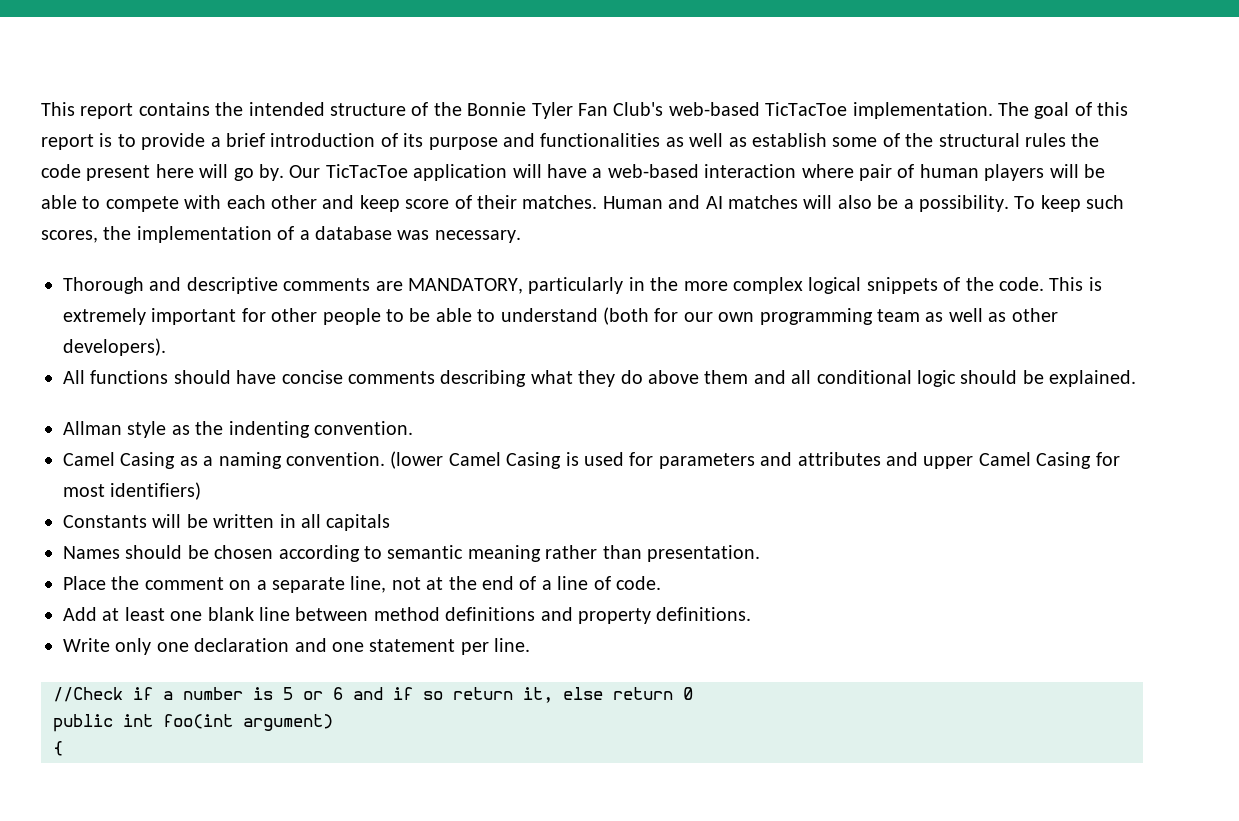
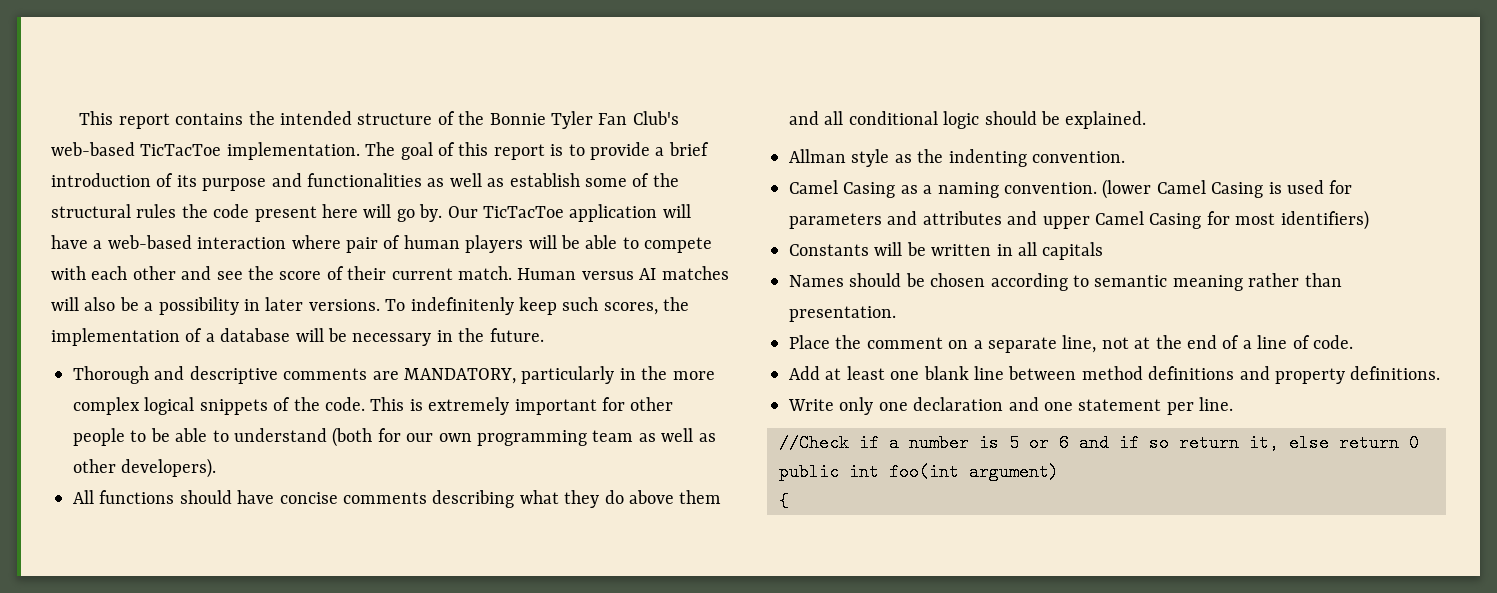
- Our TicTacToe application will have a web-based interaction where pair of human players will be able to compete with each other and keep score of their matches. Human and AI matches will also be a possibility. To keep such scores, the implementation of a database was necessary.
+ Our TicTacToe application will have a web-based interaction where pair of human players will be able to compete with each other and see the score of their current match. Human versus AI matches will also be a possibility in later versions. To indefinitenly keep such scores, the implementation of a database will be necessary in the future.

